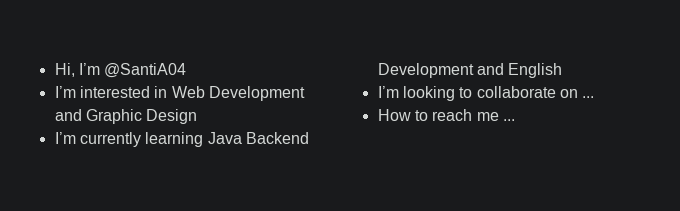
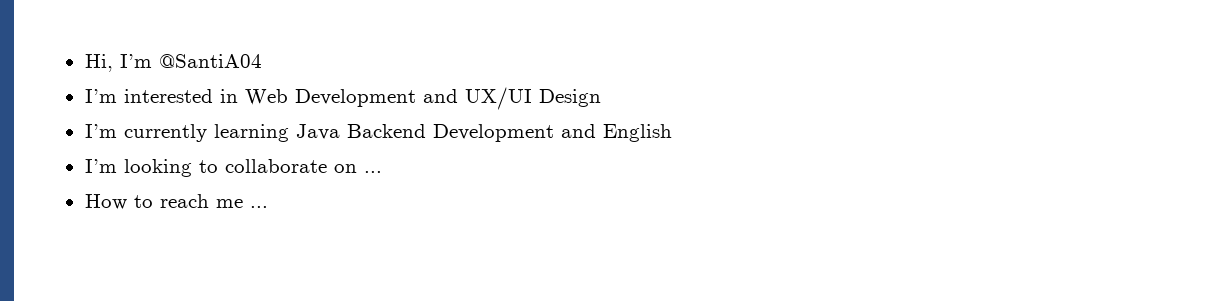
- I’m interested in Web Development and Graphic Design
+ I’m interested in Web Development and UX/UI Design

